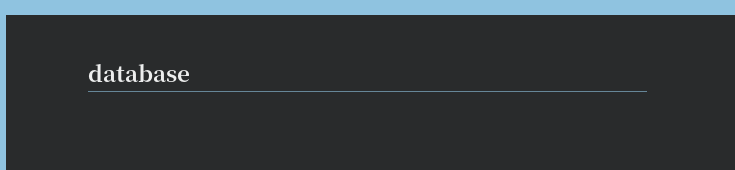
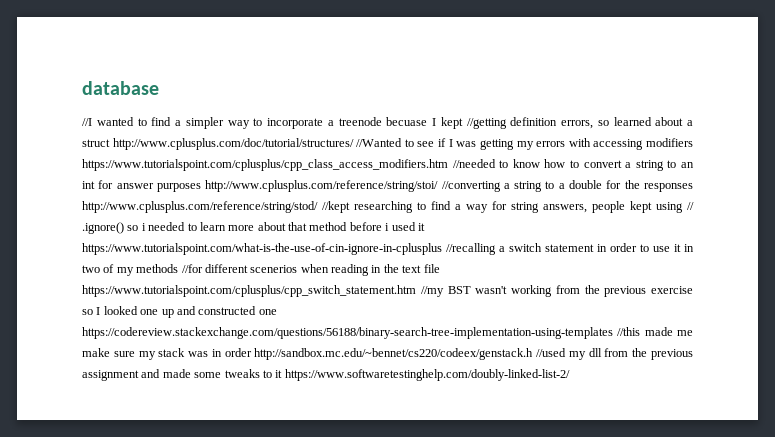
+ //I wanted to find a simpler way to incorporate a treenode becuase I kept //getting definition errors, so learned about a struct http://www.cplusplus.com/doc/tutorial/structures/ //Wanted to see if I was getting my errors with accessing modifiers https://www.tutorialspoint.com/cplusplus/cpp_class_access_modifiers.htm //needed to know how to convert a string to an int for answer purposes http://www.cplusplus.com/reference/string/stoi/ //converting a string to a double for the responses http://www.cplusplus.com/reference/string/stod/ //kept researching to find a way for string answers, people kept using // .ignore() so i needed to learn more about that method before i used it https://www.tutorialspoint.com/what-is-the-use-of-cin-ignore-in-cplusplus //recalling a switch statement in order to use it in two of my methods //for different scenerios when reading in the text file https://www.tutorialspoint.com/cplusplus/cpp_switch_statement.htm //my BST wasn't working from the previous exercise so I looked one up and constructed one https://codereview.stackexchange.com/questions/56188/binary-search-tree-implementation-using-templates //this made me make sure my stack was in order http://sandbox.mc.edu/~bennet/cs220/codeex/genstack.h //used my dll from the previous assignment and made some tweaks to it https://www.softwaretestinghelp.com/doubly-linked-list-2/

